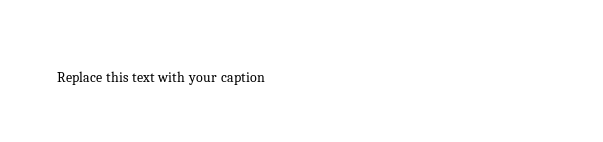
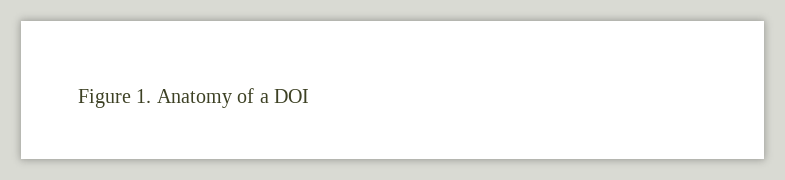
- Replace this text with your caption
+ Figure 1. Anatomy of a DOI

